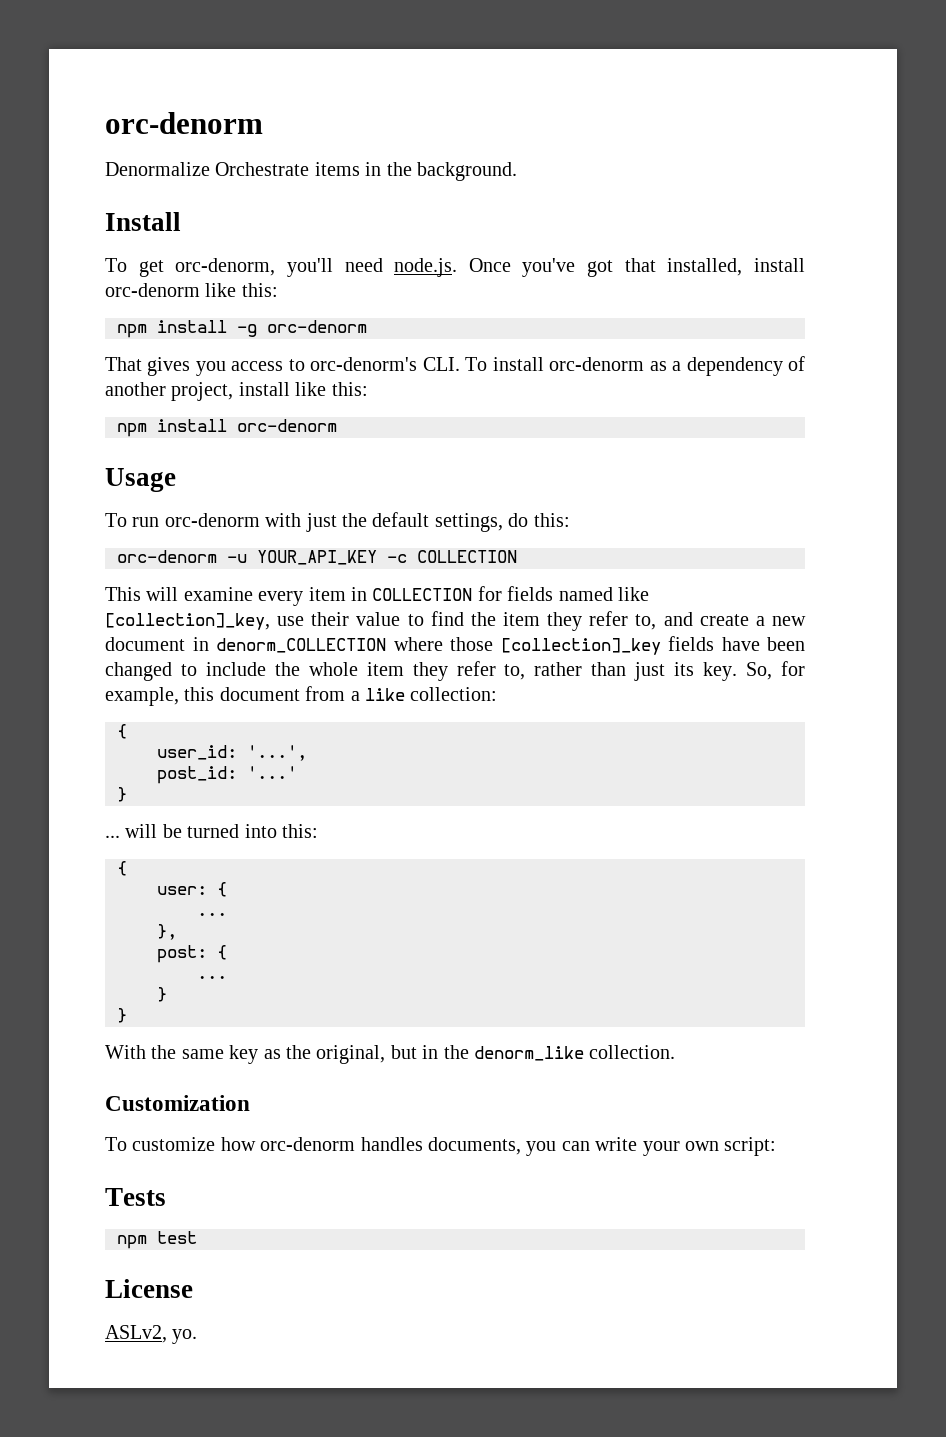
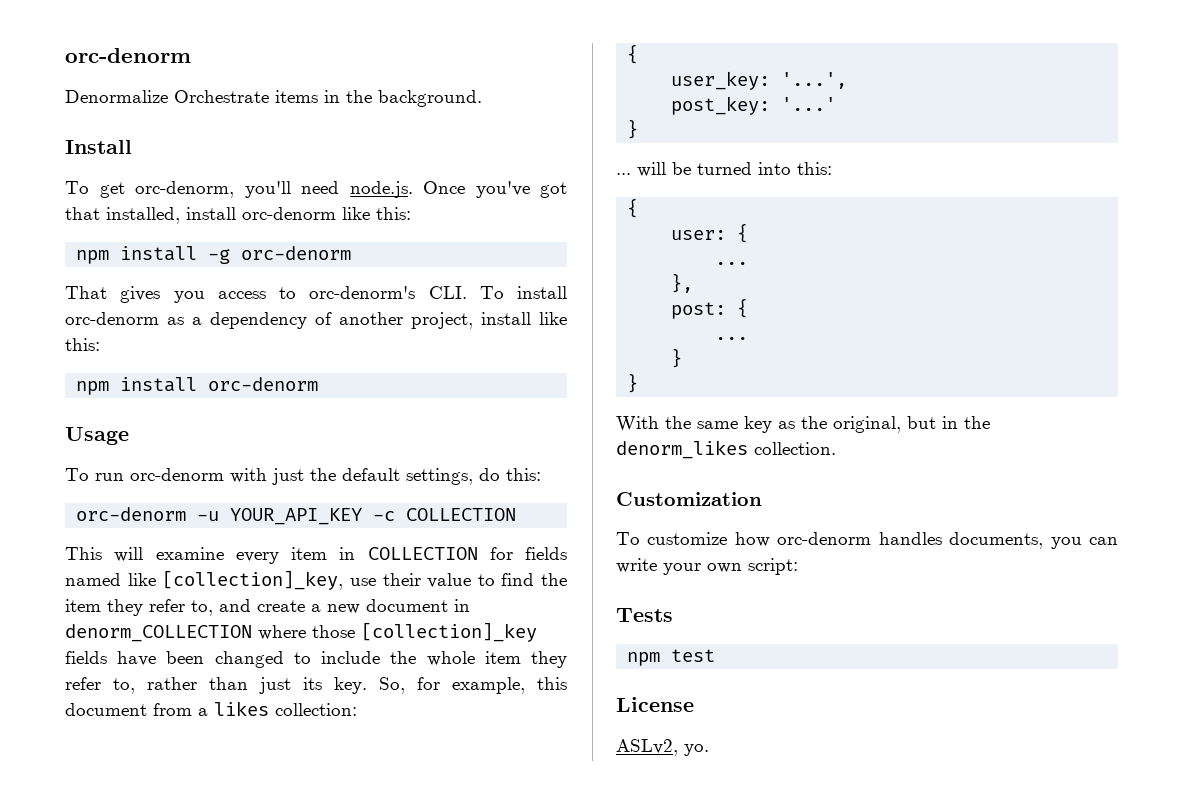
- So, for example, this document from a like collection:
+ So, for example, this document from a likes collection:
- user_id: '...',
+ user_key: '...',
- post_id: '...'
+ post_key: '...'
- With the same key as the original, but in the denorm_like collection.
+ With the same key as the original, but in the denorm_likes collection.

